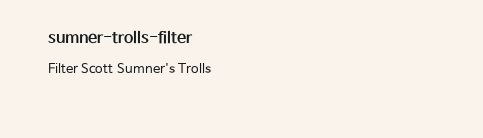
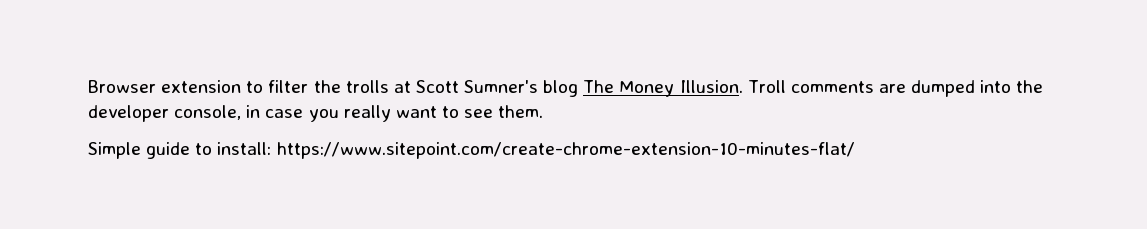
- sumner-trolls-filter
- Filter Scott Sumner's Trolls
+ Browser extension to filter the trolls at Scott Sumner's blog The Money Illusion. Troll comments are dumped into the developer console, in case you really want to see them.
+ Simple guide to install: https://www.sitepoint.com/create-chrome-extension-10-minutes-flat/

